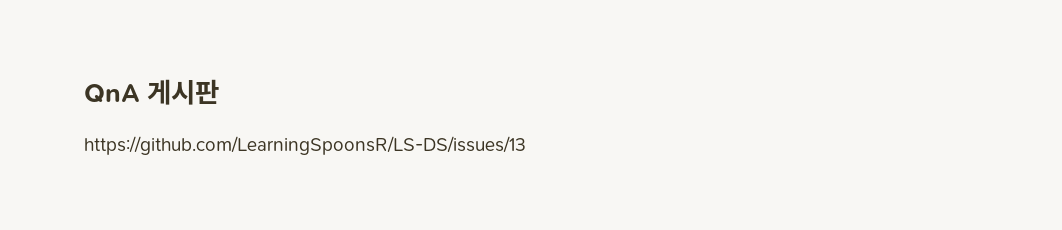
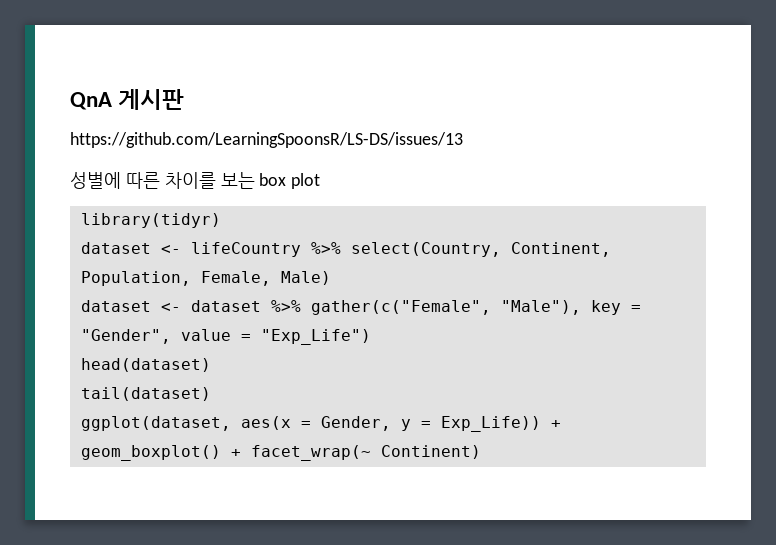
+ 성별에 따른 차이를 보는 box plot
+ library(tidyr)
+ dataset <- lifeCountry %>% select(Country, Continent, Population, Female, Male)
+ dataset <- dataset %>% gather(c("Female", "Male"), key = "Gender", value = "Exp_Life")
+ head(dataset)
+ tail(dataset)
+ ggplot(dataset, aes(x = Gender, y = Exp_Life)) + geom_boxplot() + facet_wrap(~ Continent)

